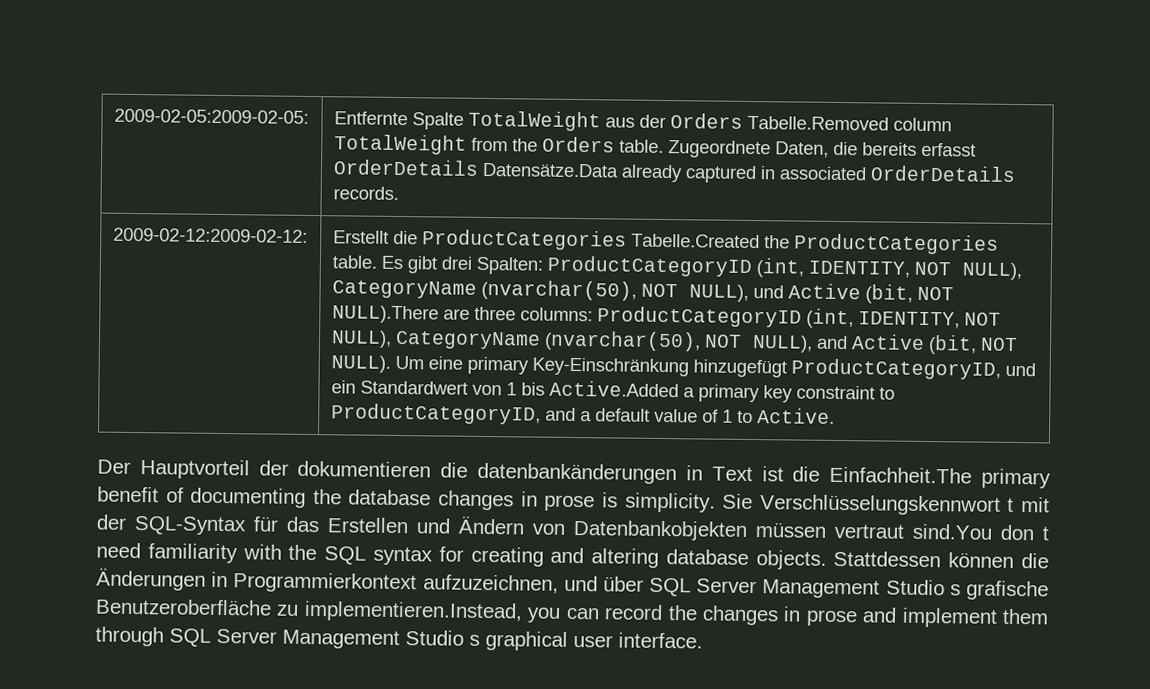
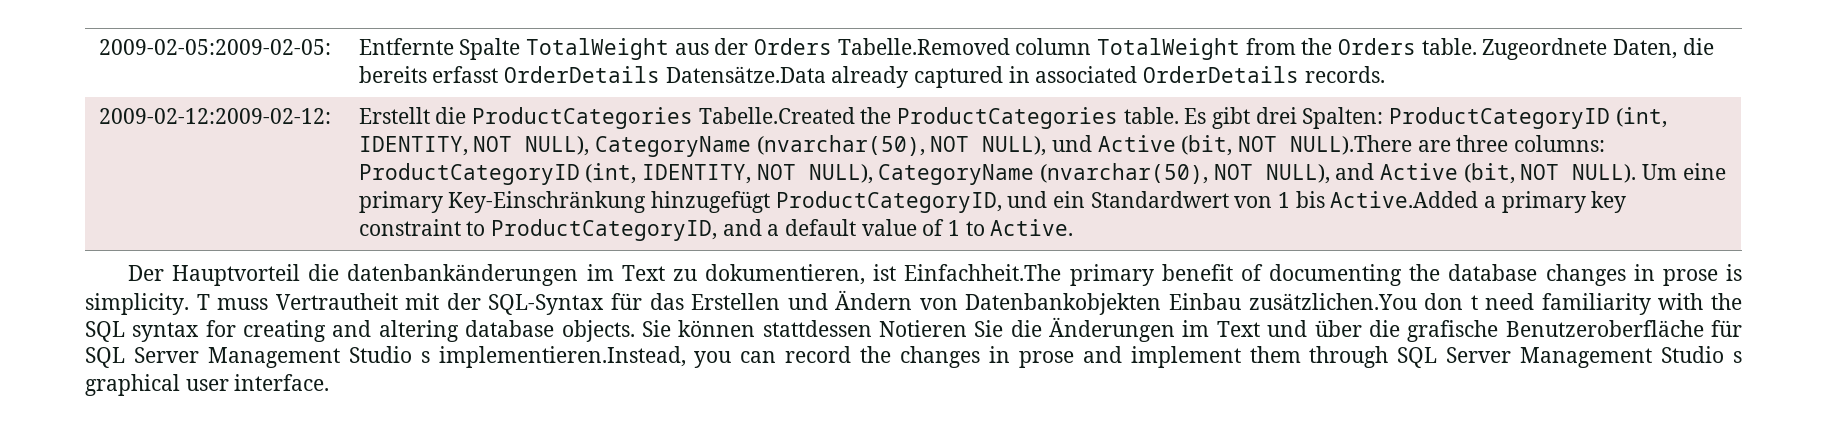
- Der Hauptvorteil der dokumentieren die datenbankänderungen in Text ist die Einfachheit.The primary benefit of documenting the database changes in prose is simplicity.
+ Der Hauptvorteil die datenbankänderungen im Text zu dokumentieren, ist Einfachheit.The primary benefit of documenting the database changes in prose is simplicity.
- Sie Verschlüsselungskennwort t mit der SQL-Syntax für das Erstellen und Ändern von Datenbankobjekten müssen vertraut sind.You don t need familiarity with the SQL syntax for creating and altering database objects.
+ T muss Vertrautheit mit der SQL-Syntax für das Erstellen und Ändern von Datenbankobjekten Einbau zusätzlichen.You don t need familiarity with the SQL syntax for creating and altering database objects.
- Stattdessen können die Änderungen in Programmierkontext aufzuzeichnen, und über SQL Server Management Studio s grafische Benutzeroberfläche zu implementieren.Instead, you can record the changes in prose and implement them through SQL Server Management Studio s graphical user interface.
+ Sie können stattdessen Notieren Sie die Änderungen im Text und über die grafische Benutzeroberfläche für SQL Server Management Studio s implementieren.Instead, you can record the changes in prose and implement them through SQL Server Management Studio s graphical user interface.

